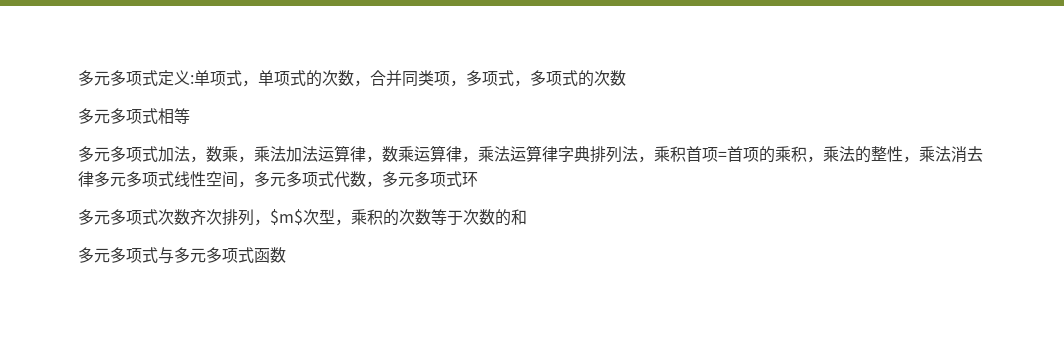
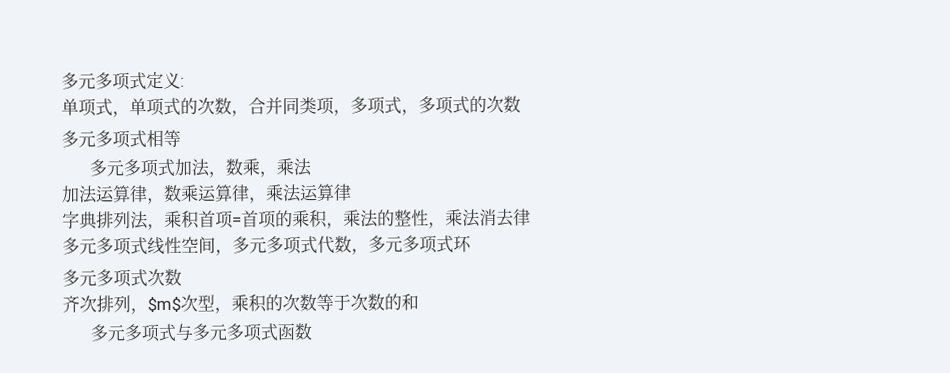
- 多元多项式定义:单项式，单项式的次数，合并同类项，多项式，多项式的次数
+ 多元多项式定义:
+ 单项式，单项式的次数，合并同类项，多项式，多项式的次数
- 多元多项式加法，数乘，乘法加法运算律，数乘运算律，乘法运算律字典排列法，乘积首项=首项的乘积，乘法的整性，乘法消去律多元多项式线性空间，多元多项式代数，多元多项式环
+ 多元多项式加法，数乘，乘法
+ 加法运算律，数乘运算律，乘法运算律
+ 字典排列法，乘积首项=首项的乘积，乘法的整性，乘法消去律
+ 多元多项式线性空间，多元多项式代数，多元多项式环
- 多元多项式次数齐次排列，$m$次型，乘积的次数等于次数的和
+ 多元多项式次数
+ 齐次排列，$m$次型，乘积的次数等于次数的和

